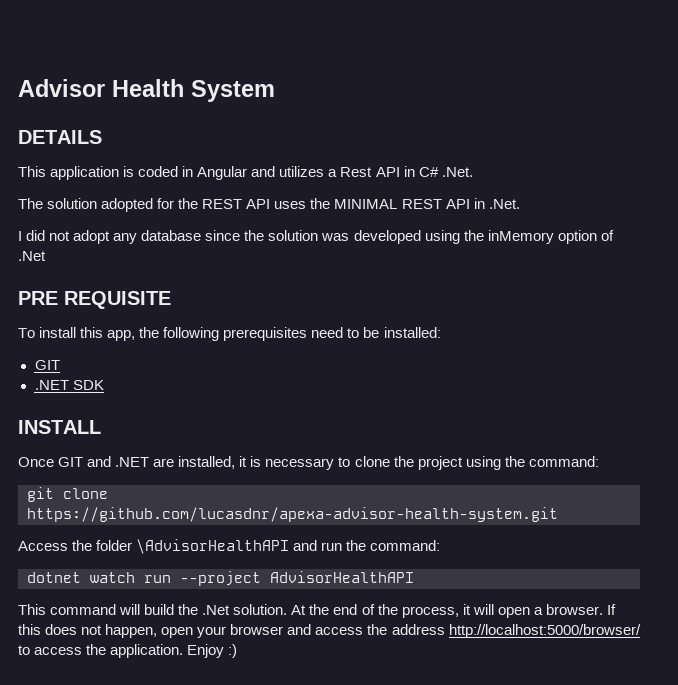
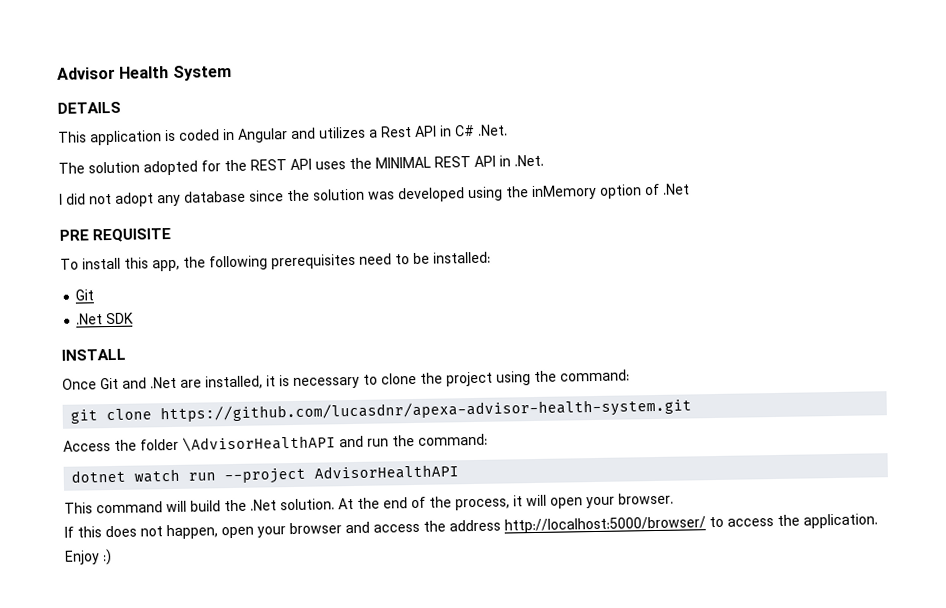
  To install this app, the following prerequisites need to be installed:
- GIT
- .NET SDK
+ Git
+ .Net SDK
- Once GIT and .NET are installed, it is necessary to clone the project using the command:
+ Once Git and .Net are installed, it is necessary to clone the project using the command:
- At the end of the process, it will open a browser. If this does not happen, open your browser and access the address http://localhost:5000/browser/ to access the application.
+ At the end of the process, it will open your browser.
+ If this does not happen, open your browser and access the address http://localhost:5000/browser/ to access the application.

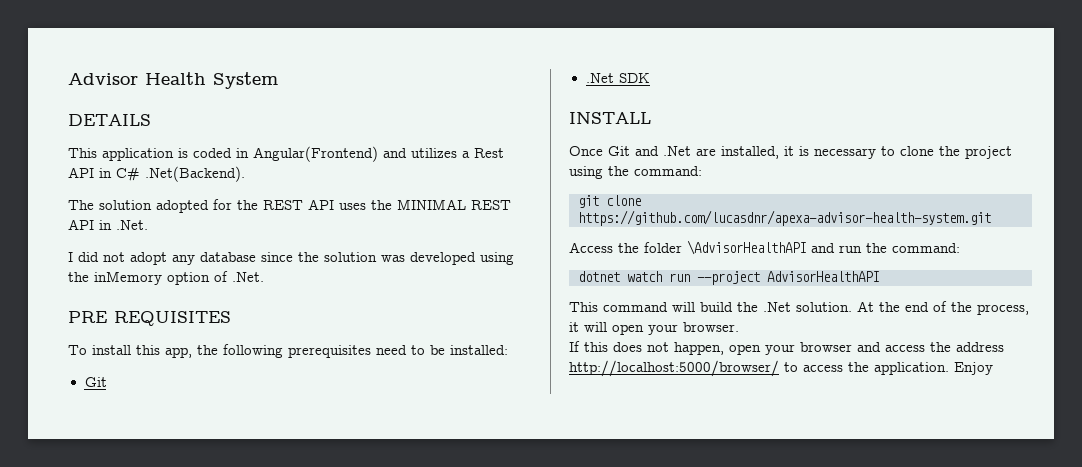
- This application is coded in Angular and utilizes a Rest API in C# .Net.
+ This application is coded in Angular(Frontend) and utilizes a Rest API in C# .Net(Backend).
- I did not adopt any database since the solution was developed using the inMemory option of .Net
+ I did not adopt any database since the solution was developed using the inMemory option of .Net.
- PRE REQUISITE
+ PRE REQUISITES
- Enjoy :)
+ Enjoy

